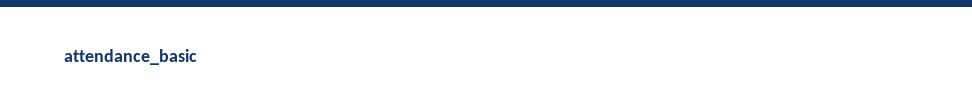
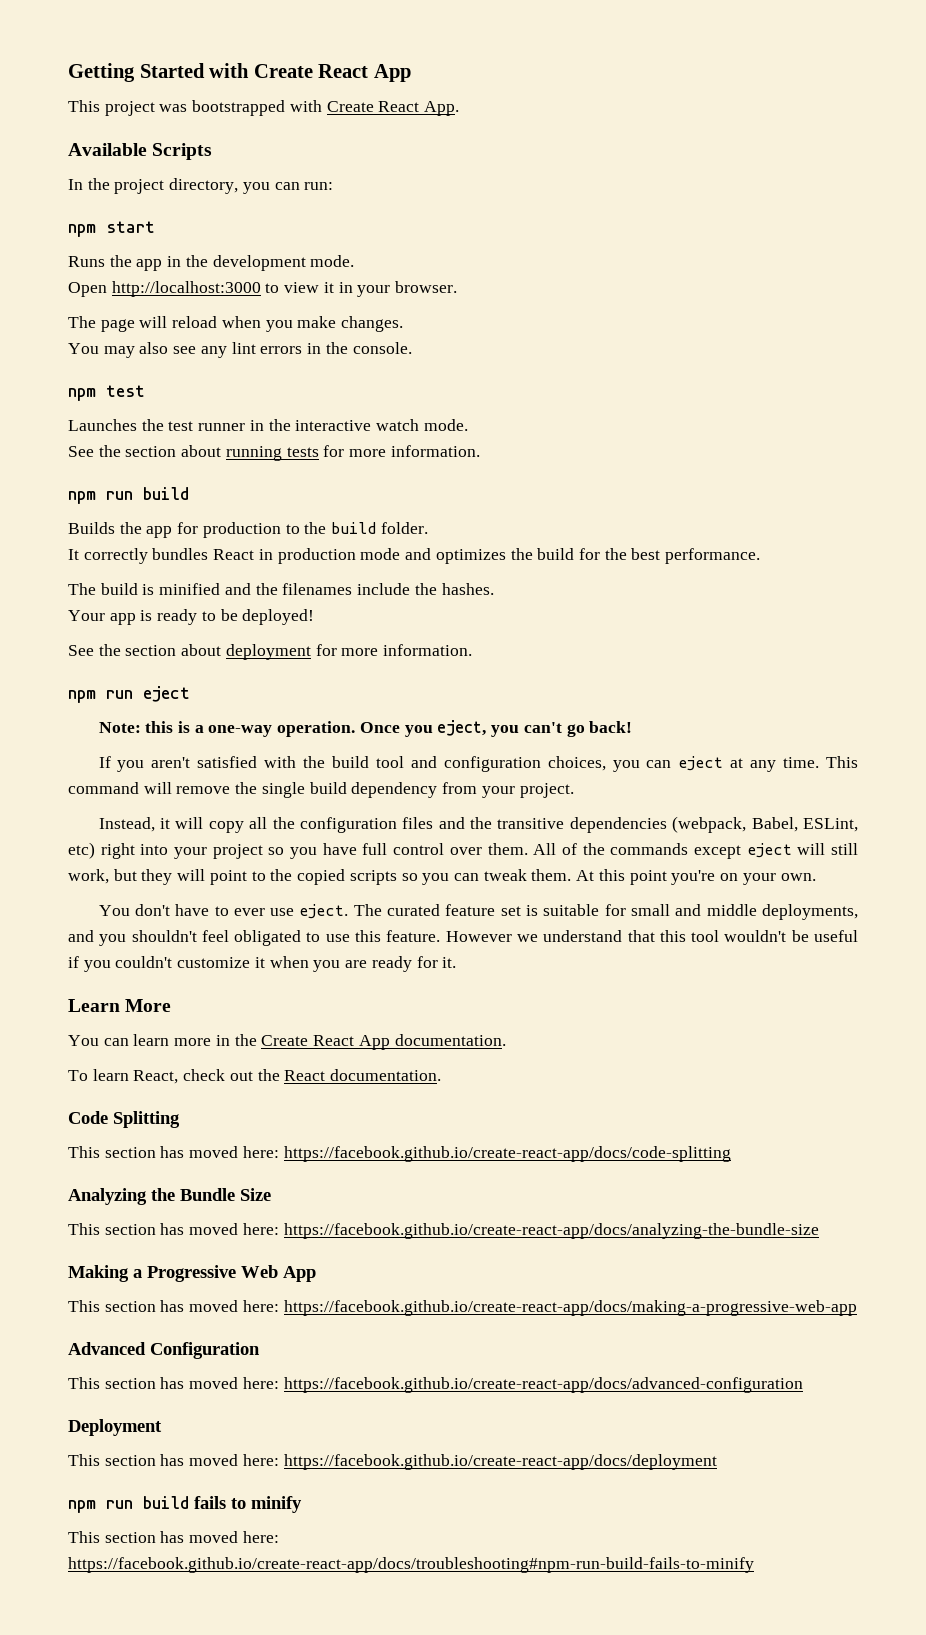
- attendance_basic
+ Getting Started with Create React App
+ This project was bootstrapped with Create React App.
+ Available Scripts
+ In the project directory, you can run:
+ npm start
+ Runs the app in the development mode.
+ Open http://localhost:3000 to view it in your browser.
+ The page will reload when you make changes.
+ You may also see any lint errors in the console.
+ npm test
+ Launches the test runner in the interactive watch mode.
+ See the section about running tests for more information.
+ npm run build
+ Builds the app for production to the build folder.
+ It correctly bundles React in production mode and optimizes the build for the best performance.
+ The build is minified and the filenames include the hashes.
+ Your app is ready to be deployed!
+ See the section about deployment for more information.
+ npm run eject
+ Note: this is a one-way operation. Once you eject, you can't go back!
+ If you aren't satisfied with the build tool and configuration choices, you can eject at any time. This command will remove the single build dependency from your project.
+ Instead, it will copy all the configuration files and the transitive dependencies (webpack, Babel, ESLint, etc) right into your project so you have full control over them. All of the commands except eject will still work, but they will point to the copied scripts so you can tweak them. At this point you're on your own.
+ You don't have to ever use eject. The curated feature set is suitable for small and middle deployments, and you shouldn't feel obligated to use this feature. However we understand that this tool wouldn't be useful if you couldn't customize it when you are ready for it.
+ Learn More
+ You can learn more in the Create React App documentation.
+ To learn React, check out the React documentation.
+ Code Splitting
+ This section has moved here: https://facebook.github.io/create-react-app/docs/code-splitting
+ Analyzing the Bundle Size
+ This section has moved here: https://facebook.github.io/create-react-app/docs/analyzing-the-bundle-size
+ Making a Progressive Web App
+ This section has moved here: https://facebook.github.io/create-react-app/docs/making-a-progressive-web-app
+ Advanced Configuration
+ This section has moved here: https://facebook.github.io/create-react-app/docs/advanced-configuration
+ Deployment
+ This section has moved here: https://facebook.github.io/create-react-app/docs/deployment
+ npm run build fails to minify
+ This section has moved here: https://facebook.github.io/create-react-app/docs/troubleshooting#npm-run-build-fails-to-minify

